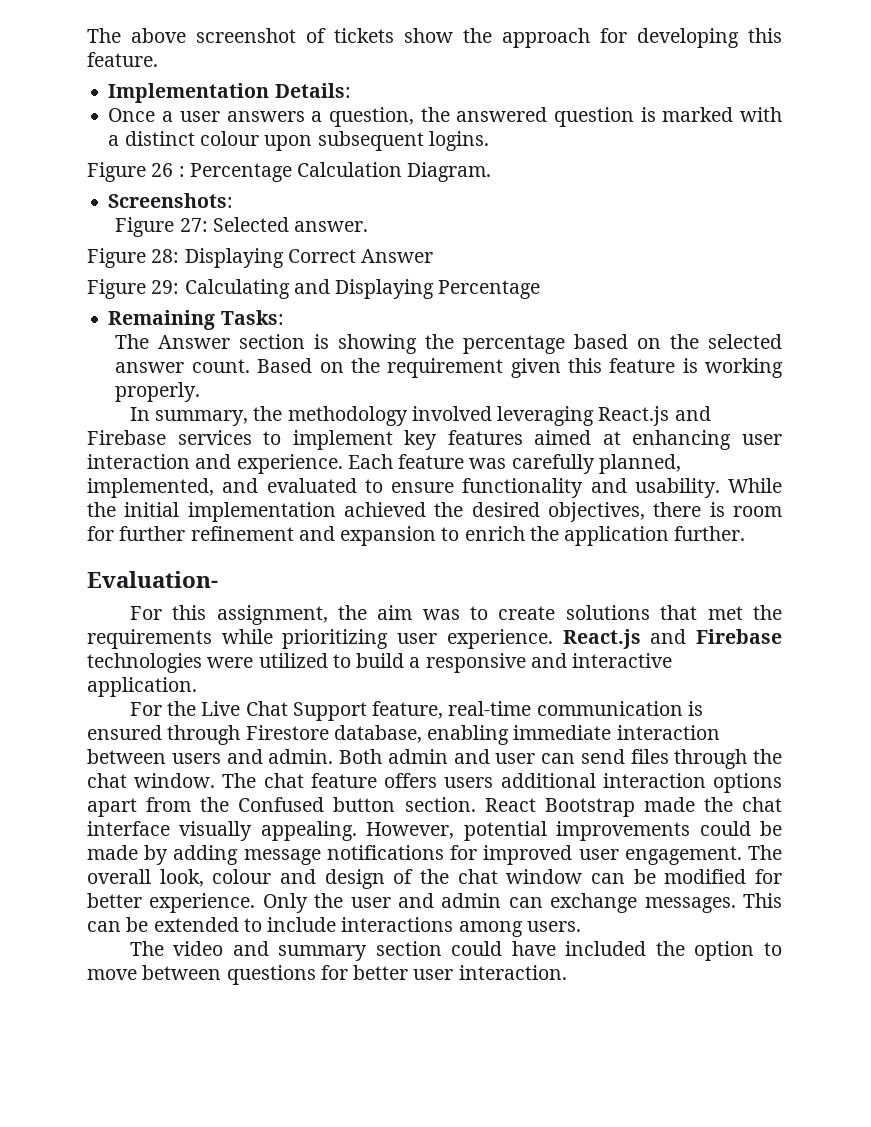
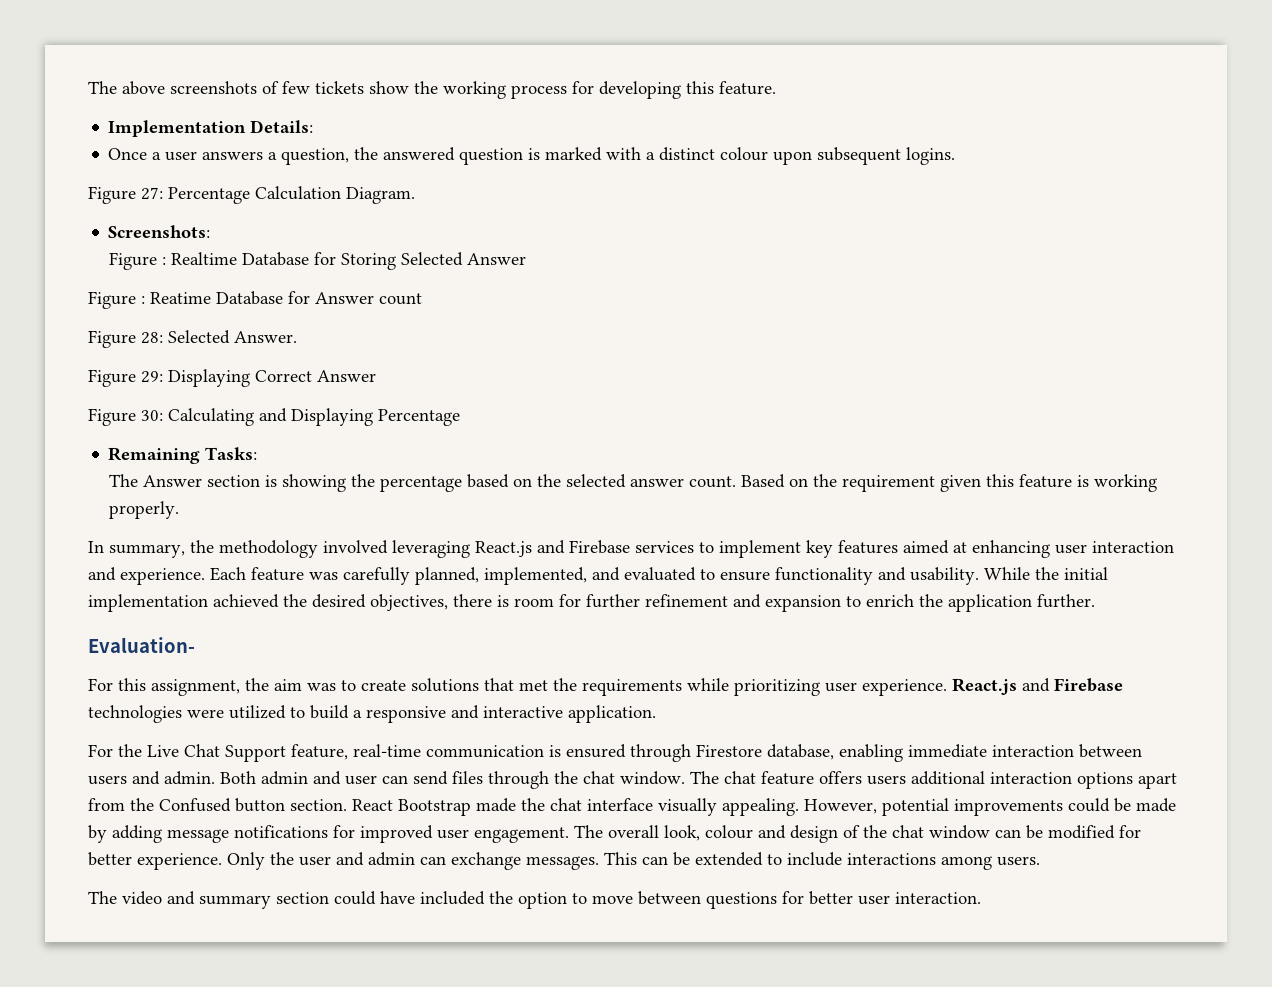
- The above screenshot of tickets show the approach for developing this feature.
+ The above screenshots of few tickets show the working process for developing this feature.
- Figure 26 : Percentage Calculation Diagram.
+ Figure 27: Percentage Calculation Diagram.
- Figure 27: Selected answer.
- Figure 28: Displaying Correct Answer
+ Figure : Realtime Database for Storing Selected Answer
+ Figure : Reatime Database for Answer count
+ Figure 28: Selected Answer.
+ Figure 29: Displaying Correct Answer
- Figure 29: Calculating and Displaying Percentage
+ Figure 30: Calculating and Displaying Percentage

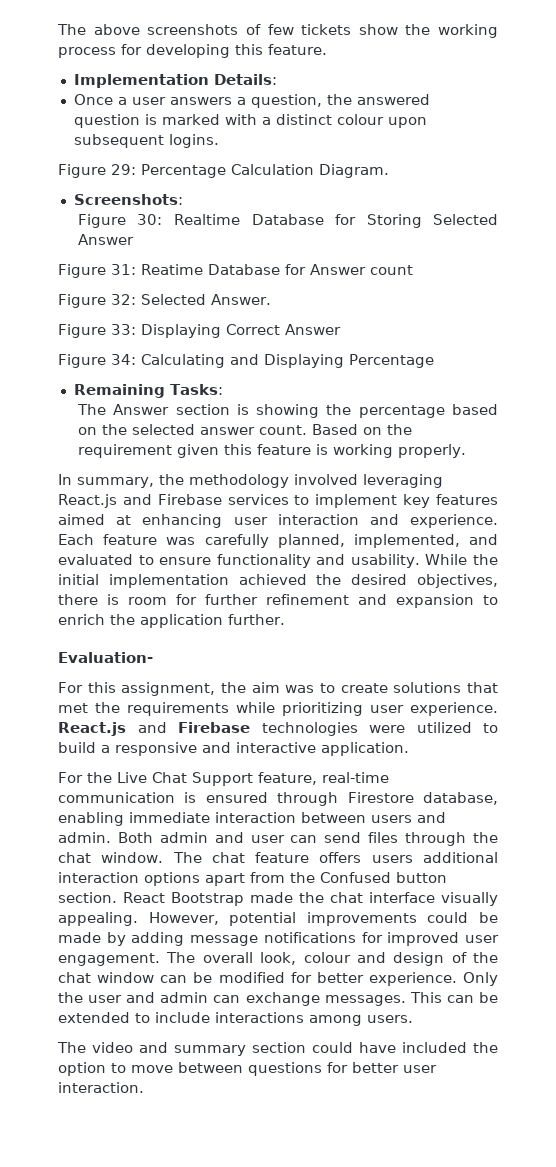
- Figure 27: Percentage Calculation Diagram.
+ Figure 29: Percentage Calculation Diagram.
- Figure : Realtime Database for Storing Selected Answer
+ Figure 30: Realtime Database for Storing Selected Answer
- Figure : Reatime Database for Answer count
+ Figure 31: Reatime Database for Answer count
- Figure 28: Selected Answer.
+ Figure 32: Selected Answer.
- Figure 29: Displaying Correct Answer
+ Figure 33: Displaying Correct Answer
- Figure 30: Calculating and Displaying Percentage
+ Figure 34: Calculating and Displaying Percentage

